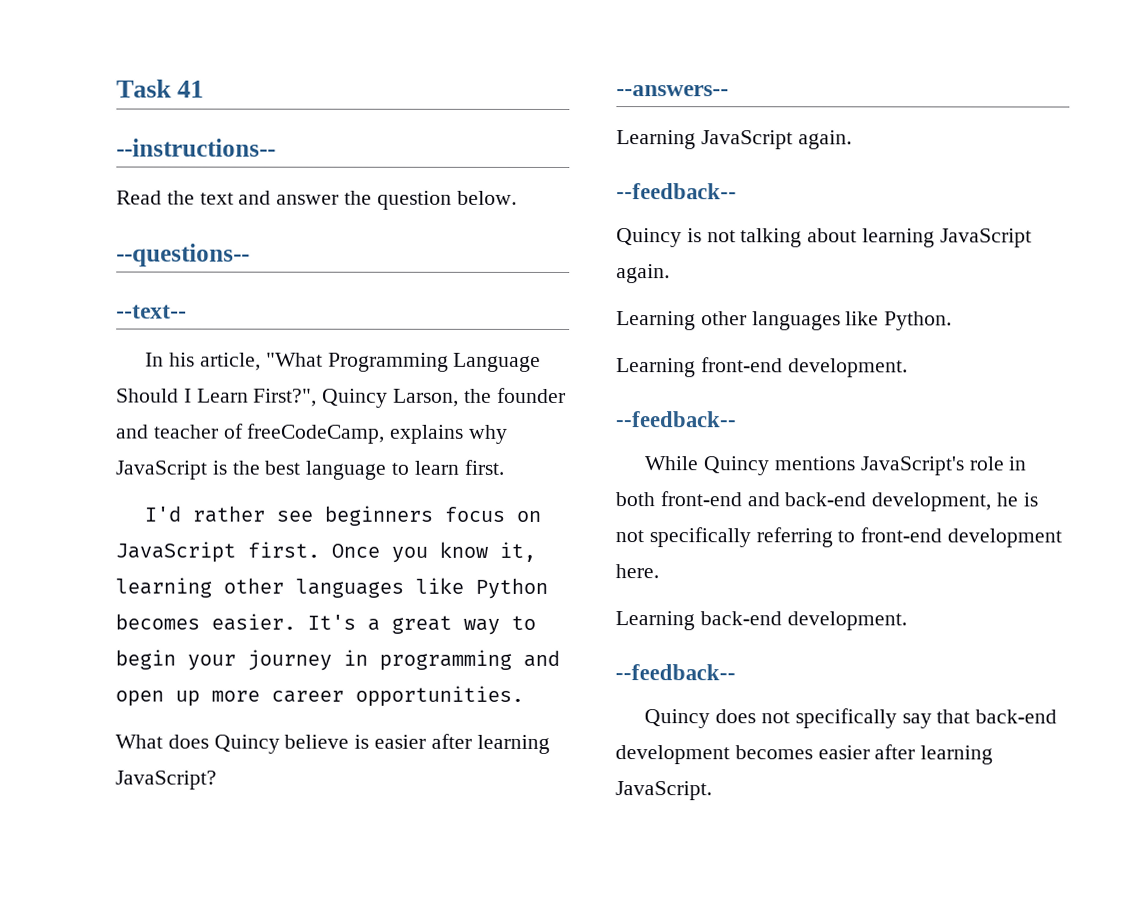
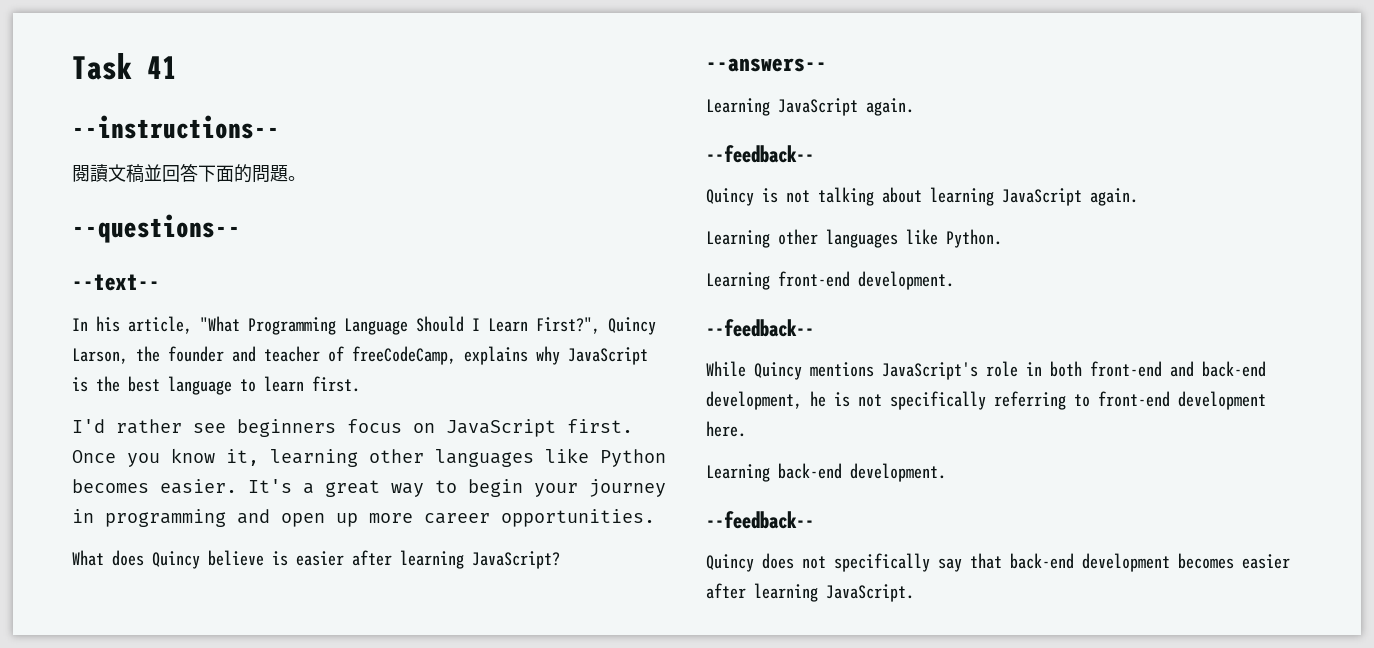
- Read the text and answer the question below.
+ 閱讀文稿並回答下面的問題。

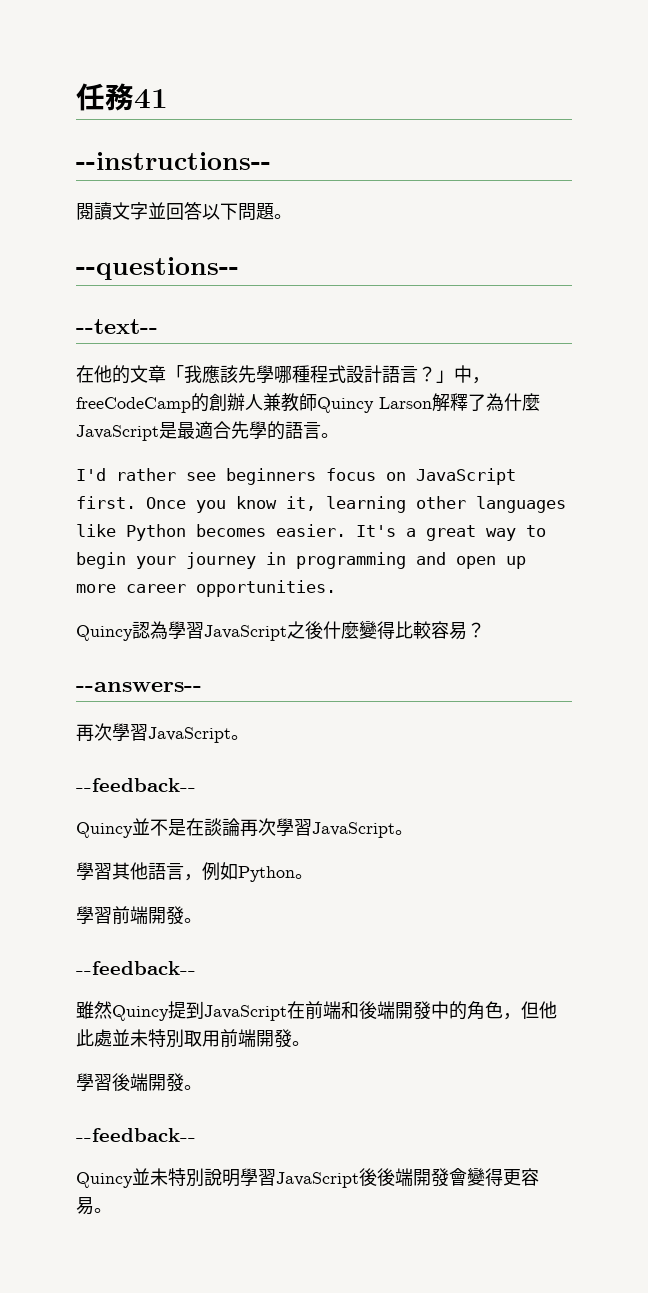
- Task 41
+ 任務41
- 閱讀文稿並回答下面的問題。
+ 閱讀文字並回答以下問題。
- In his article, "What Programming Language Should I Learn First?", Quincy Larson, the founder and teacher of freeCodeCamp, explains why JavaScript is the best language to learn first.
+ 在他的文章「我應該先學哪種程式設計語言？」中，freeCodeCamp的創辦人兼教師Quincy Larson解釋了為什麼JavaScript是最適合先學的語言。
- What does Quincy believe is easier after learning JavaScript?
+ Quincy認為學習JavaScript之後什麼變得比較容易？
  --answers--
- Learning JavaScript again.
+ 再次學習JavaScript。
  --feedback--
- Quincy is not talking about learning JavaScript again.
- Learning other languages like Python.
- Learning front-end development.
+ Quincy並不是在談論再次學習JavaScript。
+ 學習其他語言，例如Python。
+ 學習前端開發。
  --feedback--
- While Quincy mentions JavaScript's role in both front-end and back-end development, he is not specifically referring to front-end development here.
- Learning back-end development.
+ 雖然Quincy提到JavaScript在前端和後端開發中的角色，但他此處並未特別取用前端開發。
+ 學習後端開發。
  --feedback--
- Quincy does not specifically say that back-end development becomes easier after learning JavaScript.
+ Quincy並未特別說明學習JavaScript後後端開發會變得更容易。

